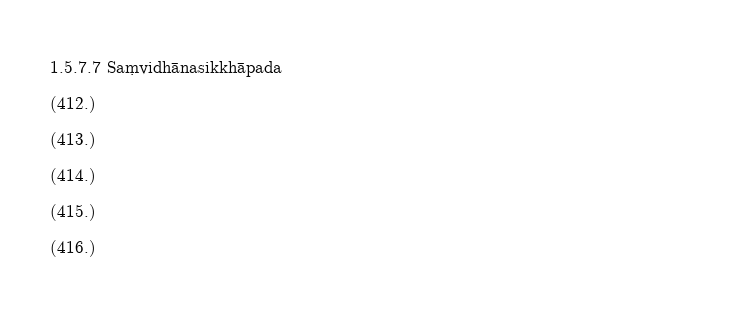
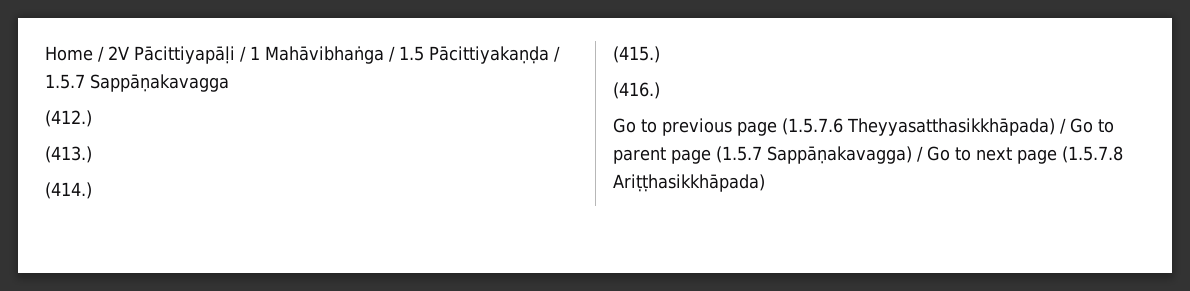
- 1.5.7.7 Saṃvidhānasikkhāpada
+ Home / 2V Pācittiyapāḷi / 1 Mahāvibhaṅga / 1.5 Pācittiyakaṇḍa / 1.5.7 Sappāṇakavagga
+ Go to previous page (1.5.7.6 Theyyasatthasikkhāpada) / Go to parent page (1.5.7 Sappāṇakavagga) / Go to next page (1.5.7.8 Ariṭṭhasikkhāpada)

